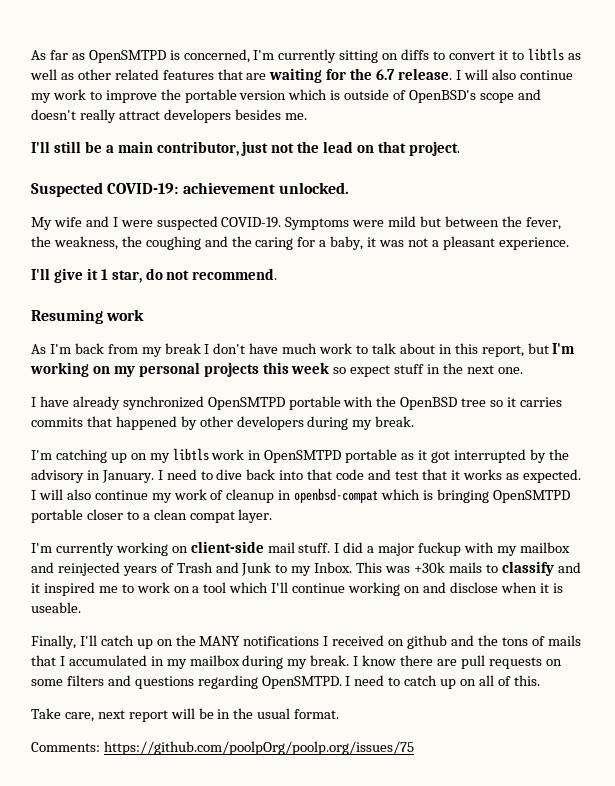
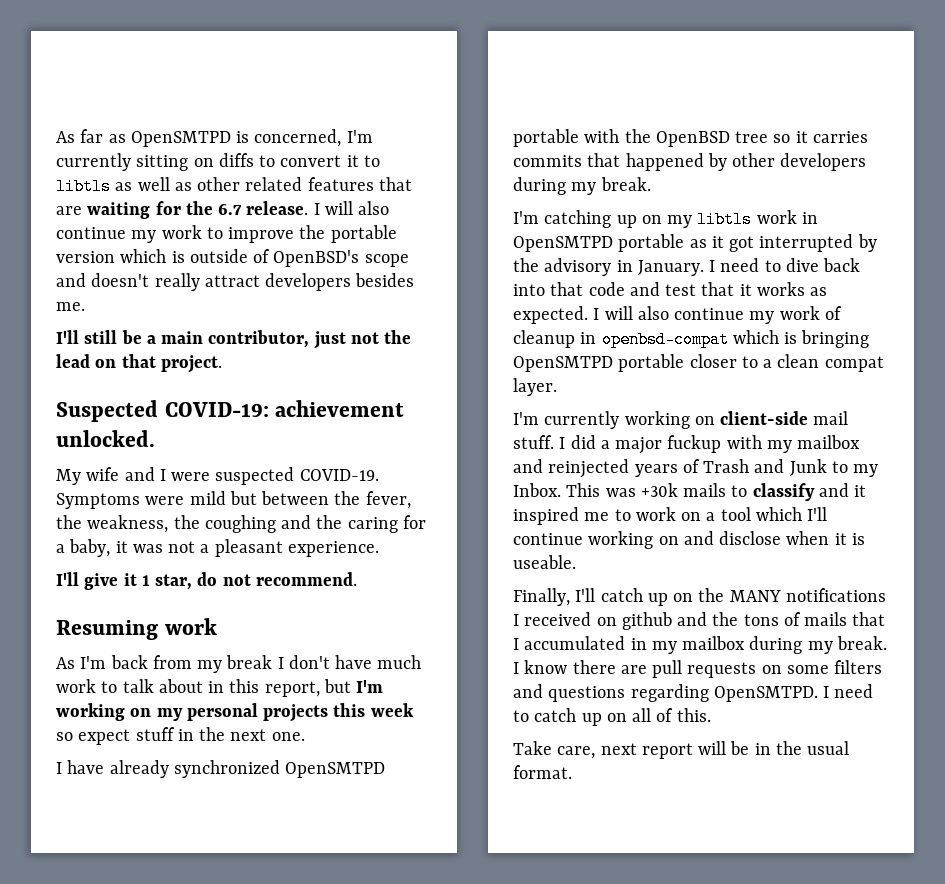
- Comments: https://github.com/poolpOrg/poolp.org/issues/75

